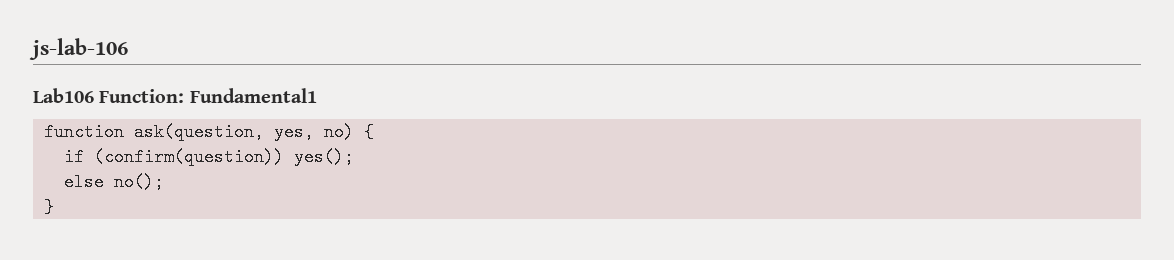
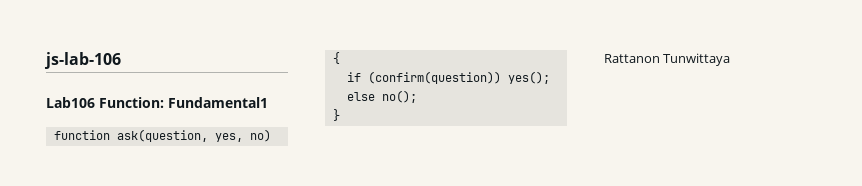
+ Rattanon Tunwittaya

